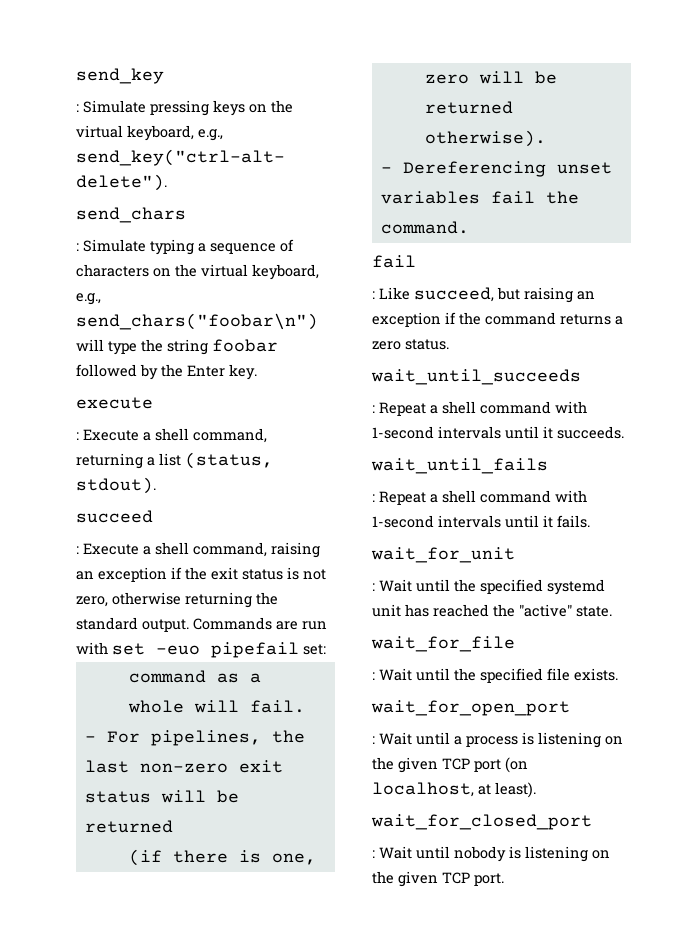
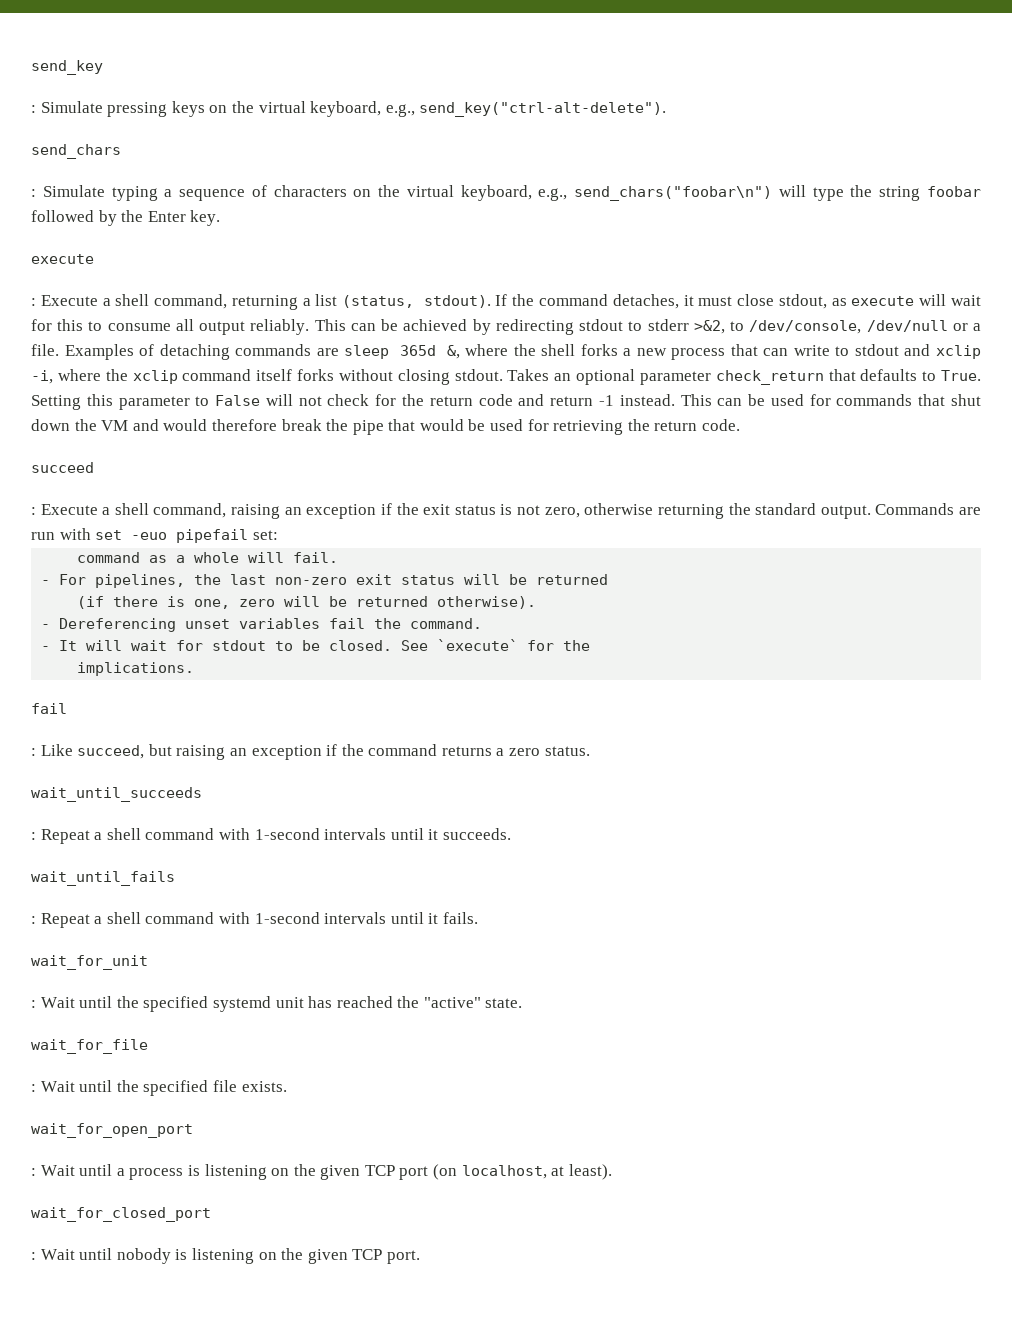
+ If the command detaches, it must close stdout, as execute will wait for this to consume all output reliably. This can be achieved by redirecting stdout to stderr >&2, to /dev/console, /dev/null or a file. Examples of detaching commands are sleep 365d &, where the shell forks a new process that can write to stdout and xclip -i, where the xclip command itself forks without closing stdout. Takes an optional parameter check_return that defaults to True. Setting this parameter to False will not check for the return code and return -1 instead. This can be used for commands that shut down the VM and would therefore break the pipe that would be used for retrieving the return code.
+ - It will wait for stdout to be closed. See `execute` for the
+ implications.

